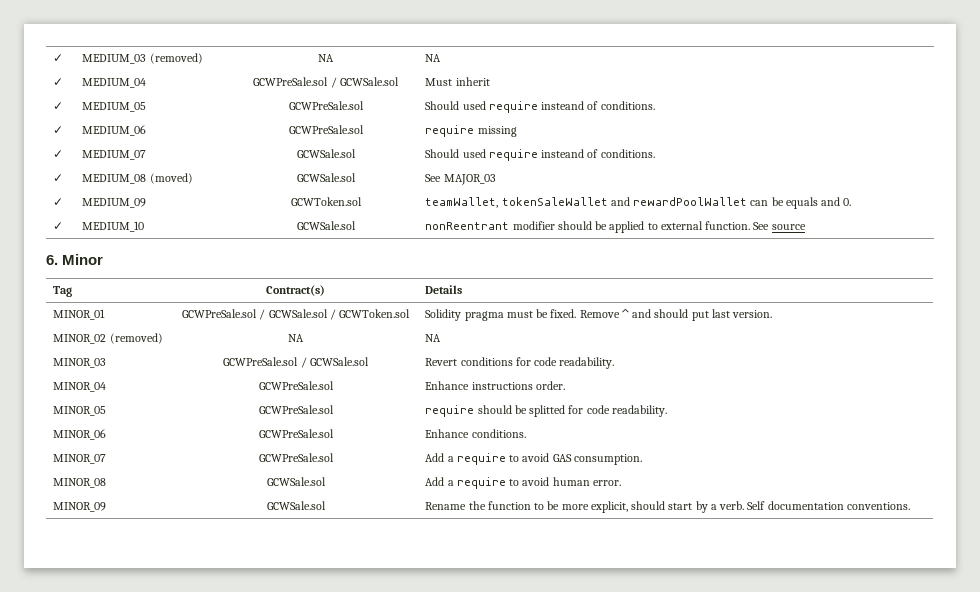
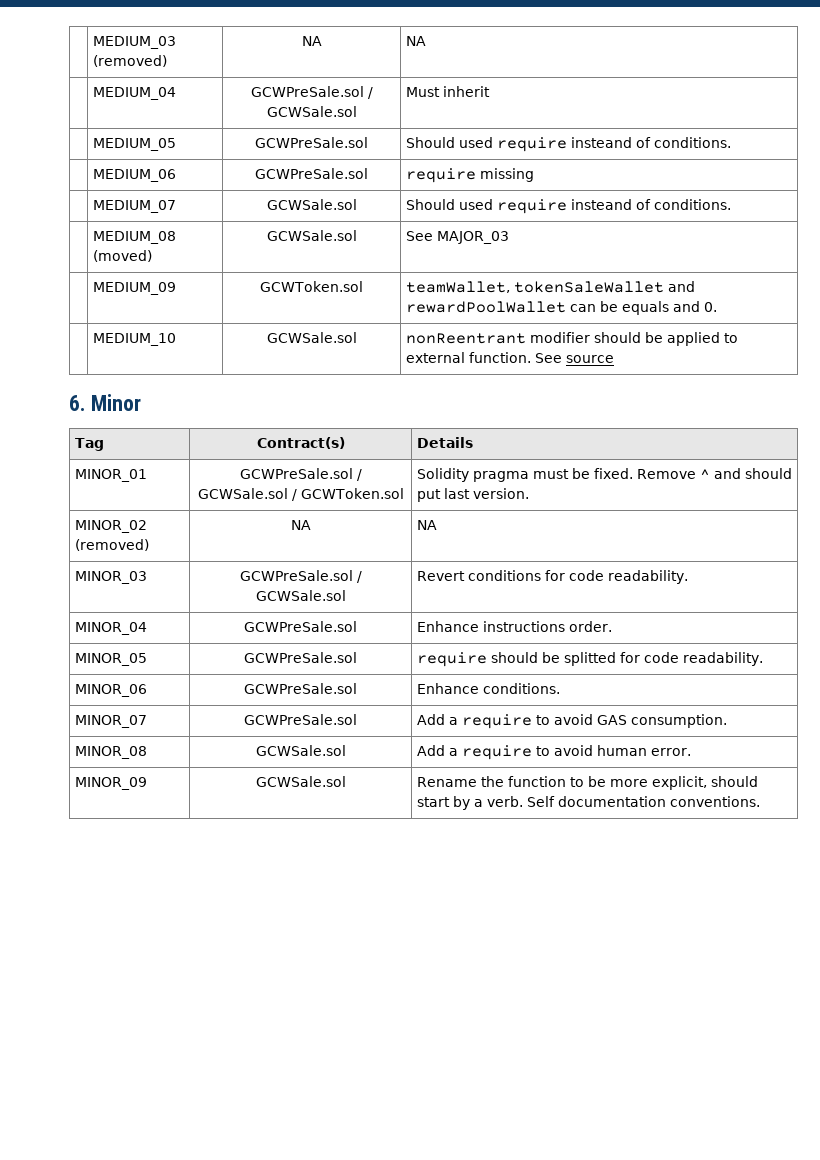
- ✓ | MEDIUM_03 (removed) | NA | NA
+ | MEDIUM_03 (removed) | NA | NA
- ✓ | MEDIUM_04 | GCWPreSale.sol / GCWSale.sol | Must inherit
+ | MEDIUM_04 | GCWPreSale.sol / GCWSale.sol | Must inherit
- ✓ | MEDIUM_05 | GCWPreSale.sol | Should used require insteand of conditions.
+ | MEDIUM_05 | GCWPreSale.sol | Should used require insteand of conditions.
- ✓ | MEDIUM_06 | GCWPreSale.sol | require missing
+ | MEDIUM_06 | GCWPreSale.sol | require missing
- ✓ | MEDIUM_07 | GCWSale.sol | Should used require insteand of conditions.
+ | MEDIUM_07 | GCWSale.sol | Should used require insteand of conditions.
- ✓ | MEDIUM_08 (moved) | GCWSale.sol | See MAJOR_03
+ | MEDIUM_08 (moved) | GCWSale.sol | See MAJOR_03
- ✓ | MEDIUM_09 | GCWToken.sol | teamWallet, tokenSaleWallet and rewardPoolWallet can be equals and 0.
+ | MEDIUM_09 | GCWToken.sol | teamWallet, tokenSaleWallet and rewardPoolWallet can be equals and 0.
- ✓ | MEDIUM_10 | GCWSale.sol | nonReentrant modifier should be applied to external function. See source
+ | MEDIUM_10 | GCWSale.sol | nonReentrant modifier should be applied to external function. See source

